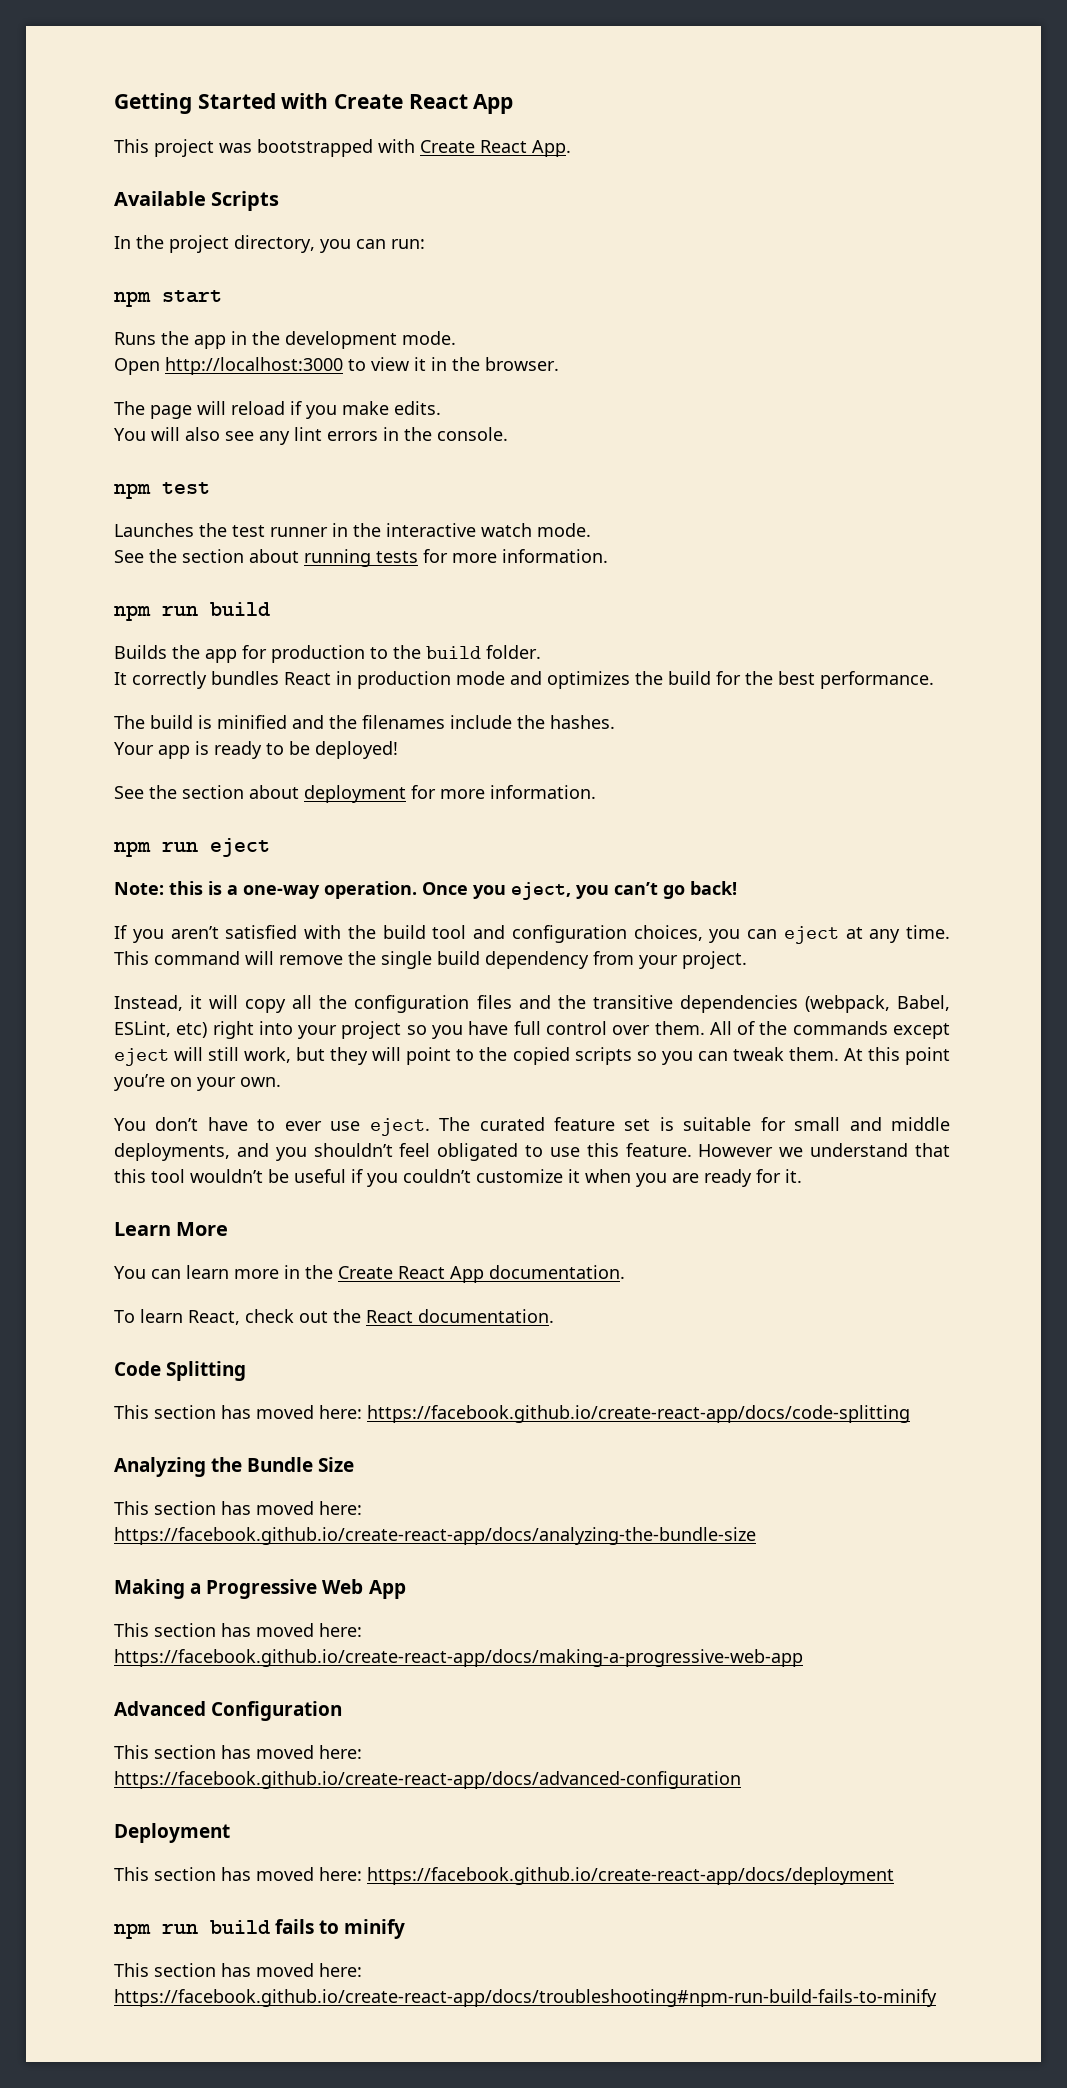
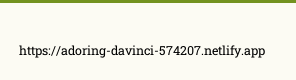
- Getting Started with Create React App
- This project was bootstrapped with Create React App.
- Available Scripts
- In the project directory, you can run:
- npm start
- Runs the app in the development mode.
- Open http://localhost:3000 to view it in the browser.
- The page will reload if you make edits.
- You will also see any lint errors in the console.
- npm test
- Launches the test runner in the interactive watch mode.
- See the section about running tests for more information.
- npm run build
- Builds the app for production to the build folder.
- It correctly bundles React in production mode and optimizes the build for the best performance.
- The build is minified and the filenames include the hashes.
- Your app is ready to be deployed!
- See the section about deployment for more information.
- npm run eject
- Note: this is a one-way operation. Once you eject, you can’t go back!
- If you aren’t satisfied with the build tool and configuration choices, you can eject at any time. This command will remove the single build dependency from your project.
- Instead, it will copy all the configuration files and the transitive dependencies (webpack, Babel, ESLint, etc) right into your project so you have full control over them. All of the commands except eject will still work, but they will point to the copied scripts so you can tweak them. At this point you’re on your own.
- You don’t have to ever use eject. The curated feature set is suitable for small and middle deployments, and you shouldn’t feel obligated to use this feature. However we understand that this tool wouldn’t be useful if you couldn’t customize it when you are ready for it.
- Learn More
- You can learn more in the Create React App documentation.
- To learn React, check out the React documentation.
- Code Splitting
- This section has moved here: https://facebook.github.io/create-react-app/docs/code-splitting
- Analyzing the Bundle Size
- This section has moved here: https://facebook.github.io/create-react-app/docs/analyzing-the-bundle-size
- Making a Progressive Web App
- This section has moved here: https://facebook.github.io/create-react-app/docs/making-a-progressive-web-app
- Advanced Configuration
- This section has moved here: https://facebook.github.io/create-react-app/docs/advanced-configuration
- Deployment
- This section has moved here: https://facebook.github.io/create-react-app/docs/deployment
- npm run build fails to minify
- This section has moved here: https://facebook.github.io/create-react-app/docs/troubleshooting#npm-run-build-fails-to-minify
+ https://adoring-davinci-574207.netlify.app

